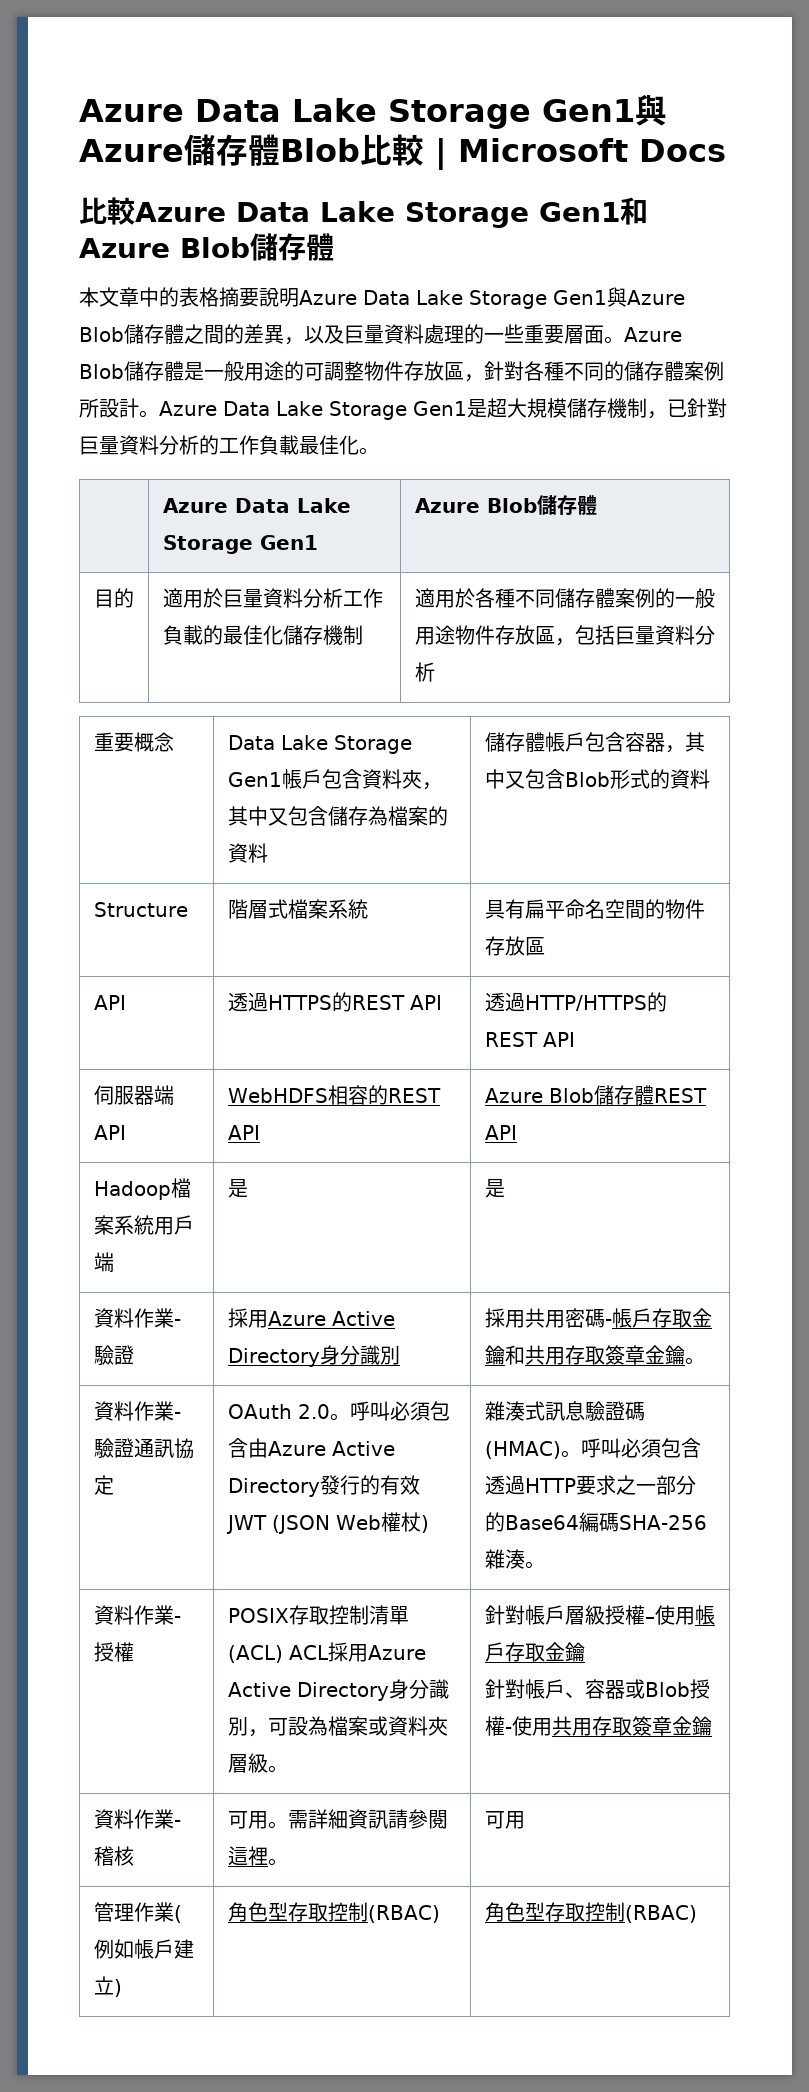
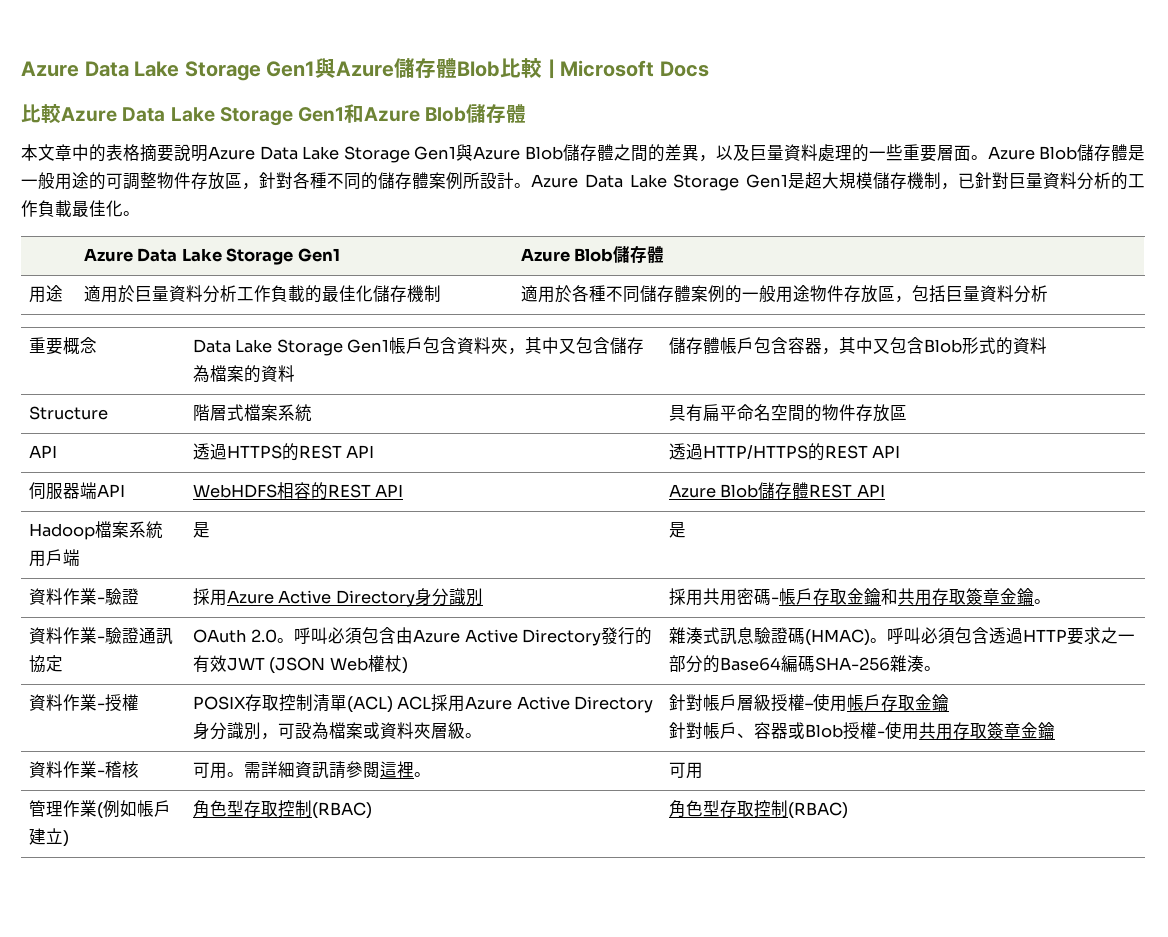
- 目的 | 適用於巨量資料分析工作負載的最佳化儲存機制 | 適用於各種不同儲存體案例的一般用途物件存放區，包括巨量資料分析
+ 用途 | 適用於巨量資料分析工作負載的最佳化儲存機制 | 適用於各種不同儲存體案例的一般用途物件存放區，包括巨量資料分析

